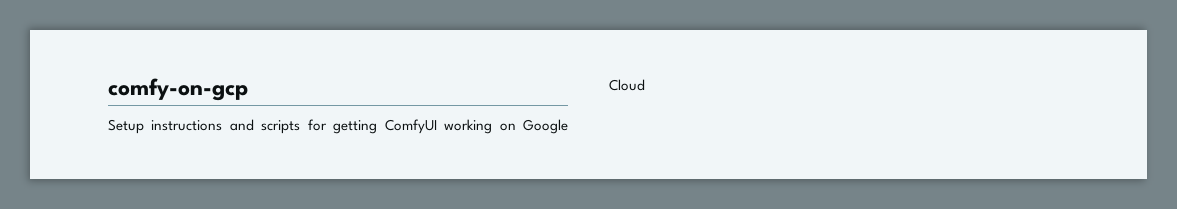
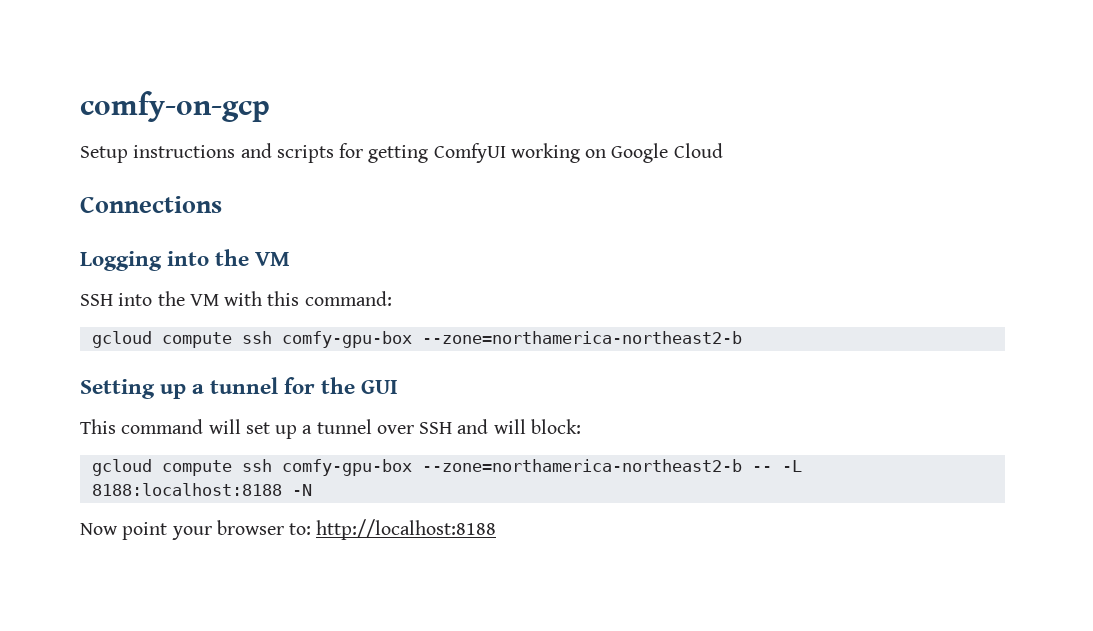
+ Connections
+ Logging into the VM
+ SSH into the VM with this command:
+ gcloud compute ssh comfy-gpu-box --zone=northamerica-northeast2-b
+ Setting up a tunnel for the GUI
+ This command will set up a tunnel over SSH and will block:
+ gcloud compute ssh comfy-gpu-box --zone=northamerica-northeast2-b -- -L 8188:localhost:8188 -N
+ Now point your browser to: http://localhost:8188

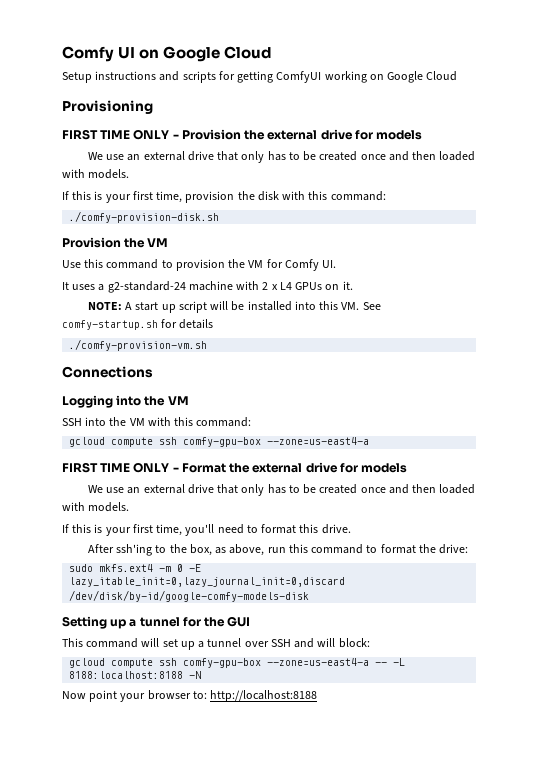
- comfy-on-gcp
+ Comfy UI on Google Cloud
+ Provisioning
+ FIRST TIME ONLY - Provision the external drive for models
+ We use an external drive that only has to be created once and then loaded with models.
+ If this is your first time, provision the disk with this command:
+ ./comfy-provision-disk.sh
+ Provision the VM
+ Use this command to provision the VM for Comfy UI.
+ It uses a g2-standard-24 machine with 2 x L4 GPUs on it.
+ NOTE: A start up script will be installed into this VM. See comfy-startup.sh for details
+ ./comfy-provision-vm.sh
  SSH into the VM with this command:
- gcloud compute ssh comfy-gpu-box --zone=northamerica-northeast2-b
+ gcloud compute ssh comfy-gpu-box --zone=us-east4-a
+ FIRST TIME ONLY - Format the external drive for models
+ We use an external drive that only has to be created once and then loaded with models.
+ If this is your first time, you'll need to format this drive.
+ After ssh'ing to the box, as above, run this command to format the drive:
+ sudo mkfs.ext4 -m 0 -E lazy_itable_init=0,lazy_journal_init=0,discard /dev/disk/by-id/google-comfy-models-disk
- gcloud compute ssh comfy-gpu-box --zone=northamerica-northeast2-b -- -L 8188:localhost:8188 -N
+ gcloud compute ssh comfy-gpu-box --zone=us-east4-a -- -L 8188:localhost:8188 -N

